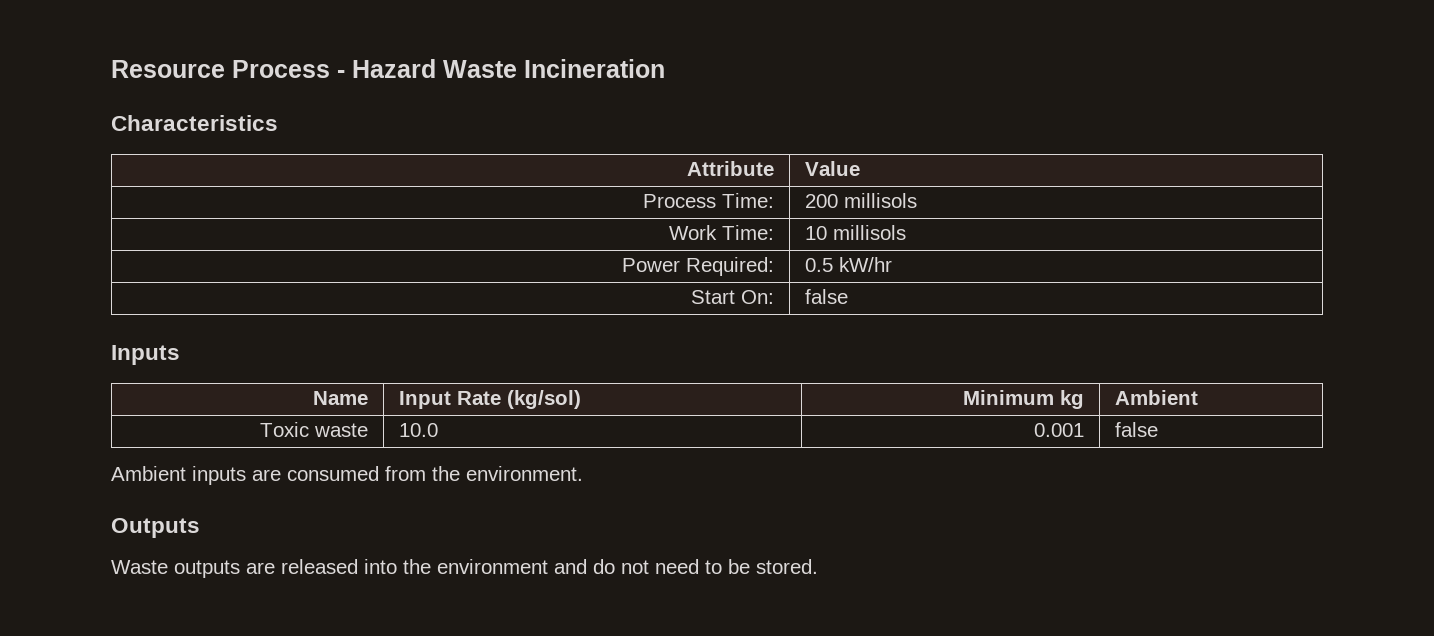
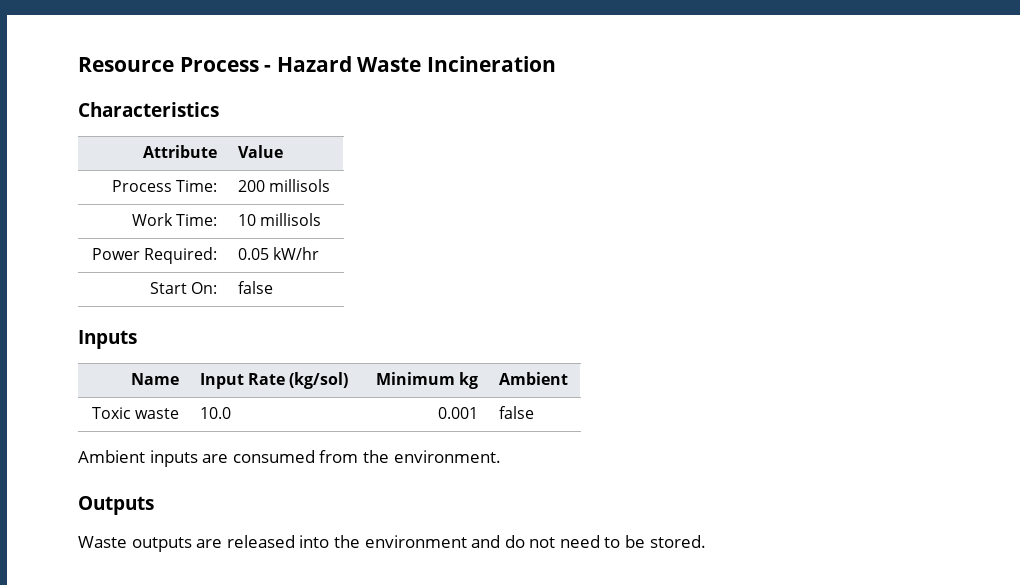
- Power Required: | 0.5 kW/hr
+ Power Required: | 0.05 kW/hr

